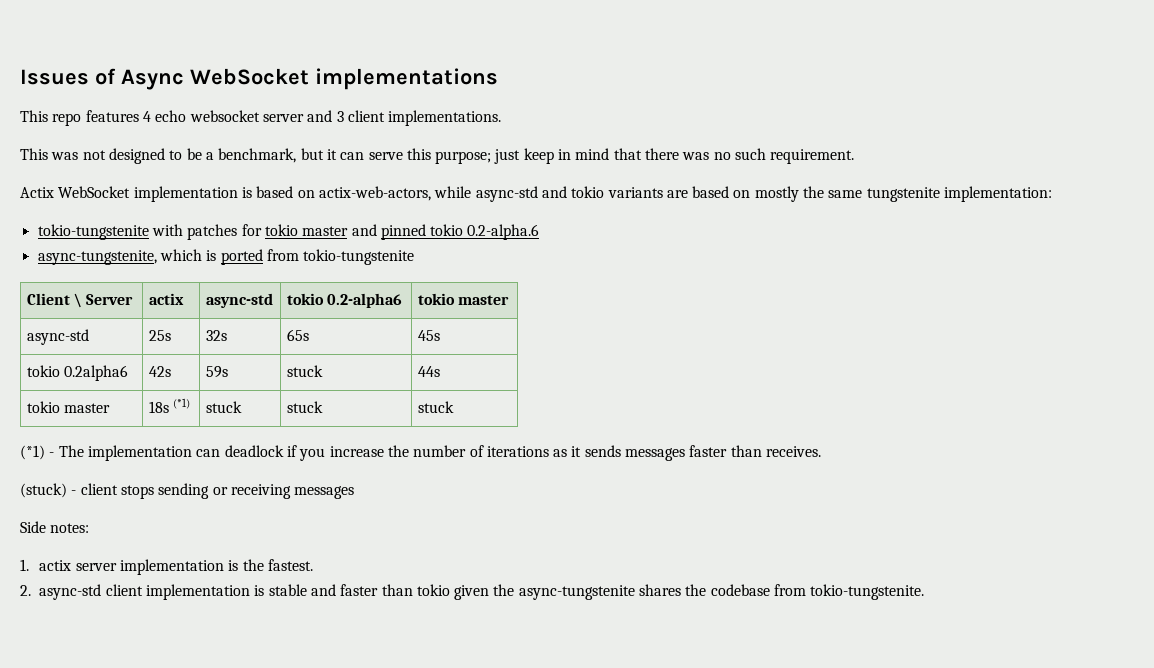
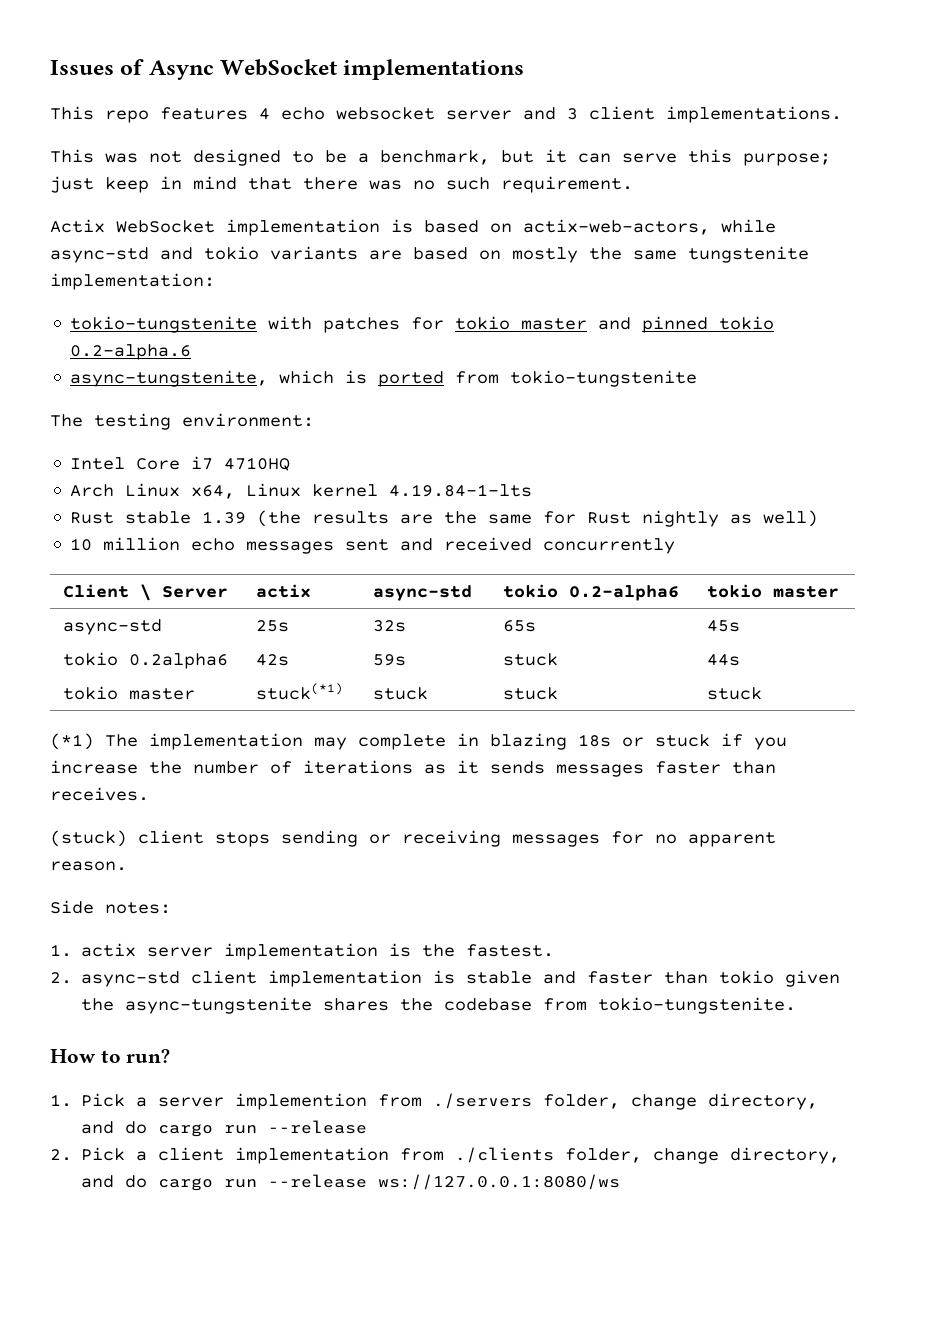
+ The testing environment:
+ Intel Core i7 4710HQ
+ Arch Linux x64, Linux kernel 4.19.84-1-lts
+ Rust stable 1.39 (the results are the same for Rust nightly as well)
+ 10 million echo messages sent and received concurrently
- tokio master | 18s (*1) | stuck | stuck | stuck
+ tokio master | stuck(*1) | stuck | stuck | stuck
- (*1) - The implementation can deadlock if you increase the number of iterations as it sends messages faster than receives.
+ (*1) The implementation may complete in blazing 18s or stuck if you increase the number of iterations as it sends messages faster than receives.
- (stuck) - client stops sending or receiving messages
+ (stuck) client stops sending or receiving messages for no apparent reason.
+ How to run?
+ 1. Pick a server implemention from ./servers folder, change directory, and do cargo run --release
+ 2. Pick a client implementation from ./clients folder, change directory, and do cargo run --release ws://127.0.0.1:8080/ws

